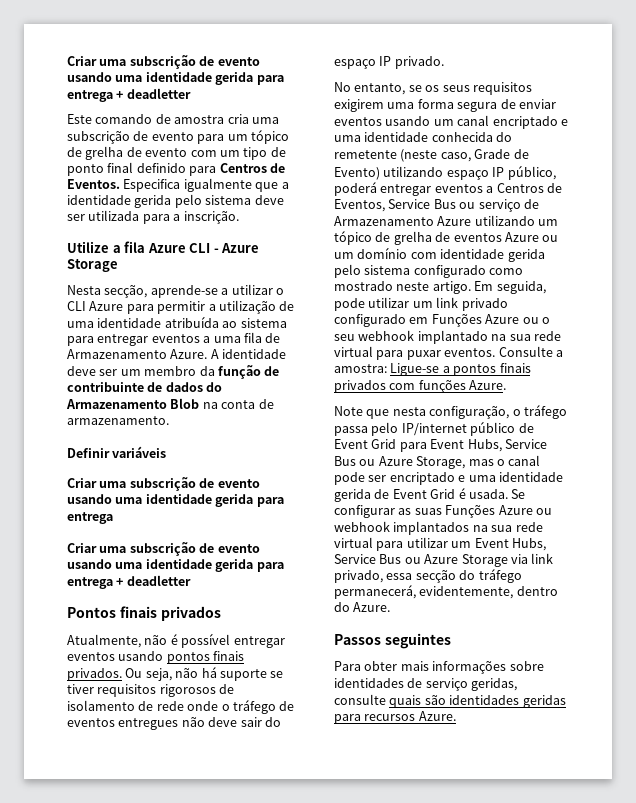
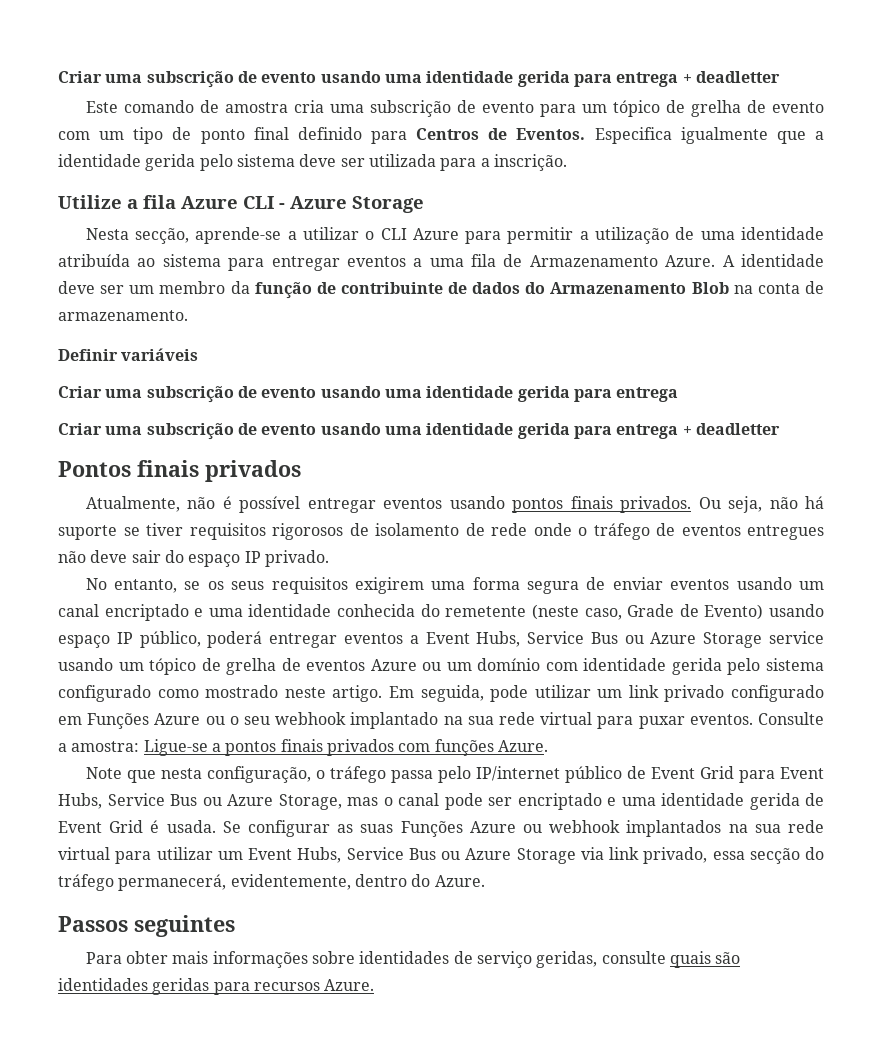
- No entanto, se os seus requisitos exigirem uma forma segura de enviar eventos usando um canal encriptado e uma identidade conhecida do remetente (neste caso, Grade de Evento) utilizando espaço IP público, poderá entregar eventos a Centros de Eventos, Service Bus ou serviço de Armazenamento Azure utilizando um tópico de grelha de eventos Azure ou um domínio com identidade gerida pelo sistema configurado como mostrado neste artigo.
+ No entanto, se os seus requisitos exigirem uma forma segura de enviar eventos usando um canal encriptado e uma identidade conhecida do remetente (neste caso, Grade de Evento) usando espaço IP público, poderá entregar eventos a Event Hubs, Service Bus ou Azure Storage service usando um tópico de grelha de eventos Azure ou um domínio com identidade gerida pelo sistema configurado como mostrado neste artigo.

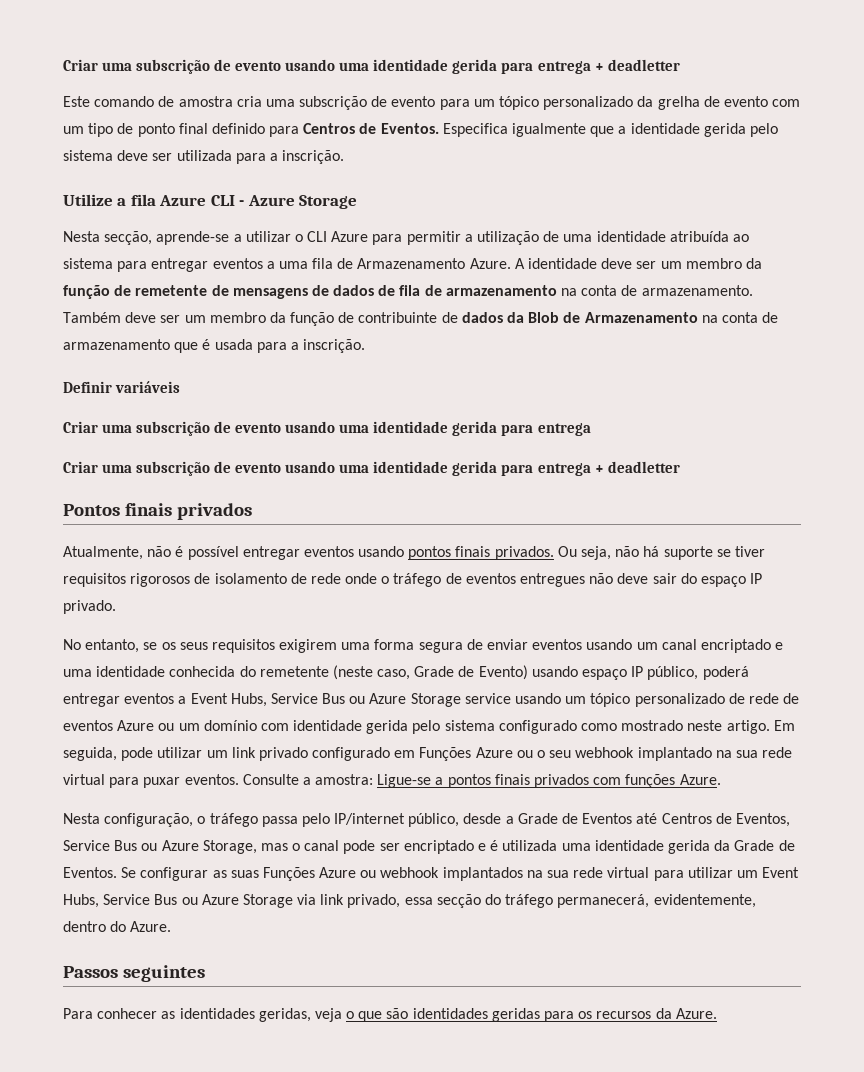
- Este comando de amostra cria uma subscrição de evento para um tópico de grelha de evento com um tipo de ponto final definido para Centros de Eventos.
+ Este comando de amostra cria uma subscrição de evento para um tópico personalizado da grelha de evento com um tipo de ponto final definido para Centros de Eventos.
- A identidade deve ser um membro da função de contribuinte de dados do Armazenamento Blob na conta de armazenamento.
+ A identidade deve ser um membro da função de remetente de mensagens de dados de fila de armazenamento na conta de armazenamento. Também deve ser um membro da função de contribuinte de dados da Blob de Armazenamento na conta de armazenamento que é usada para a inscrição.
- No entanto, se os seus requisitos exigirem uma forma segura de enviar eventos usando um canal encriptado e uma identidade conhecida do remetente (neste caso, Grade de Evento) usando espaço IP público, poderá entregar eventos a Event Hubs, Service Bus ou Azure Storage service usando um tópico de grelha de eventos Azure ou um domínio com identidade gerida pelo sistema configurado como mostrado neste artigo.
+ No entanto, se os seus requisitos exigirem uma forma segura de enviar eventos usando um canal encriptado e uma identidade conhecida do remetente (neste caso, Grade de Evento) usando espaço IP público, poderá entregar eventos a Event Hubs, Service Bus ou Azure Storage service usando um tópico personalizado de rede de eventos Azure ou um domínio com identidade gerida pelo sistema configurado como mostrado neste artigo.
- Note que nesta configuração, o tráfego passa pelo IP/internet público de Event Grid para Event Hubs, Service Bus ou Azure Storage, mas o canal pode ser encriptado e uma identidade gerida de Event Grid é usada.
+ Nesta configuração, o tráfego passa pelo IP/internet público, desde a Grade de Eventos até Centros de Eventos, Service Bus ou Azure Storage, mas o canal pode ser encriptado e é utilizada uma identidade gerida da Grade de Eventos.
- Para obter mais informações sobre identidades de serviço geridas, consulte quais são identidades geridas para recursos Azure.
+ Para conhecer as identidades geridas, veja o que são identidades geridas para os recursos da Azure.

